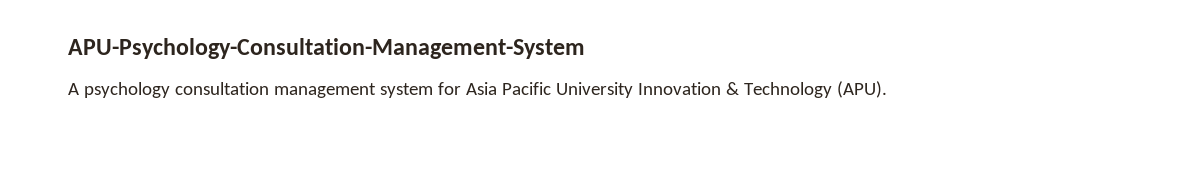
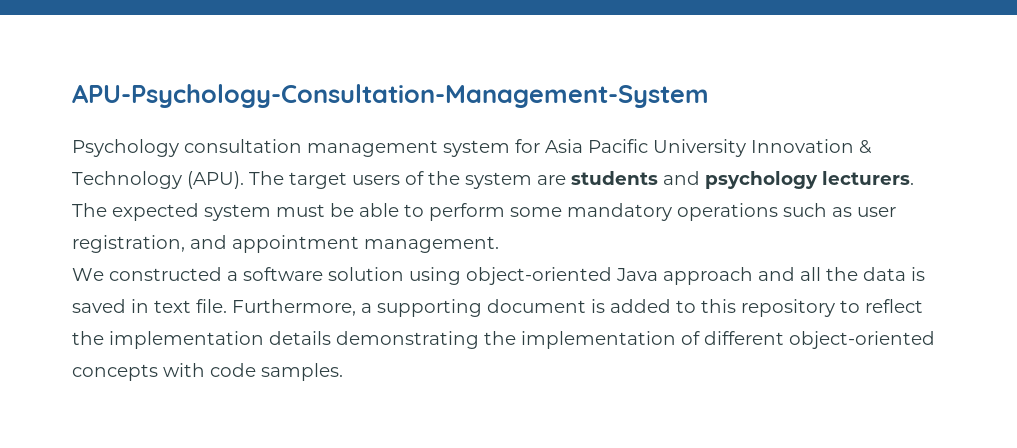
- A psychology consultation management system for Asia Pacific University Innovation & Technology (APU).
+ Psychology consultation management system for Asia Pacific University Innovation & Technology (APU).
+ The target users of the system are students and psychology lecturers. The expected system must be able to perform some mandatory operations such as user registration, and appointment management.
+ We constructed a software solution using object-oriented Java approach and all the data is saved in text file. Furthermore, a supporting document is added to this repository to reflect the implementation details demonstrating the implementation of different object-oriented concepts with code samples.

